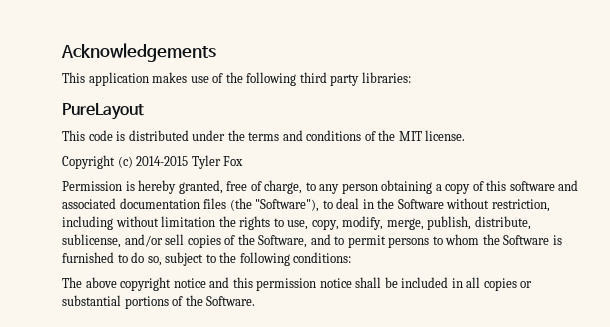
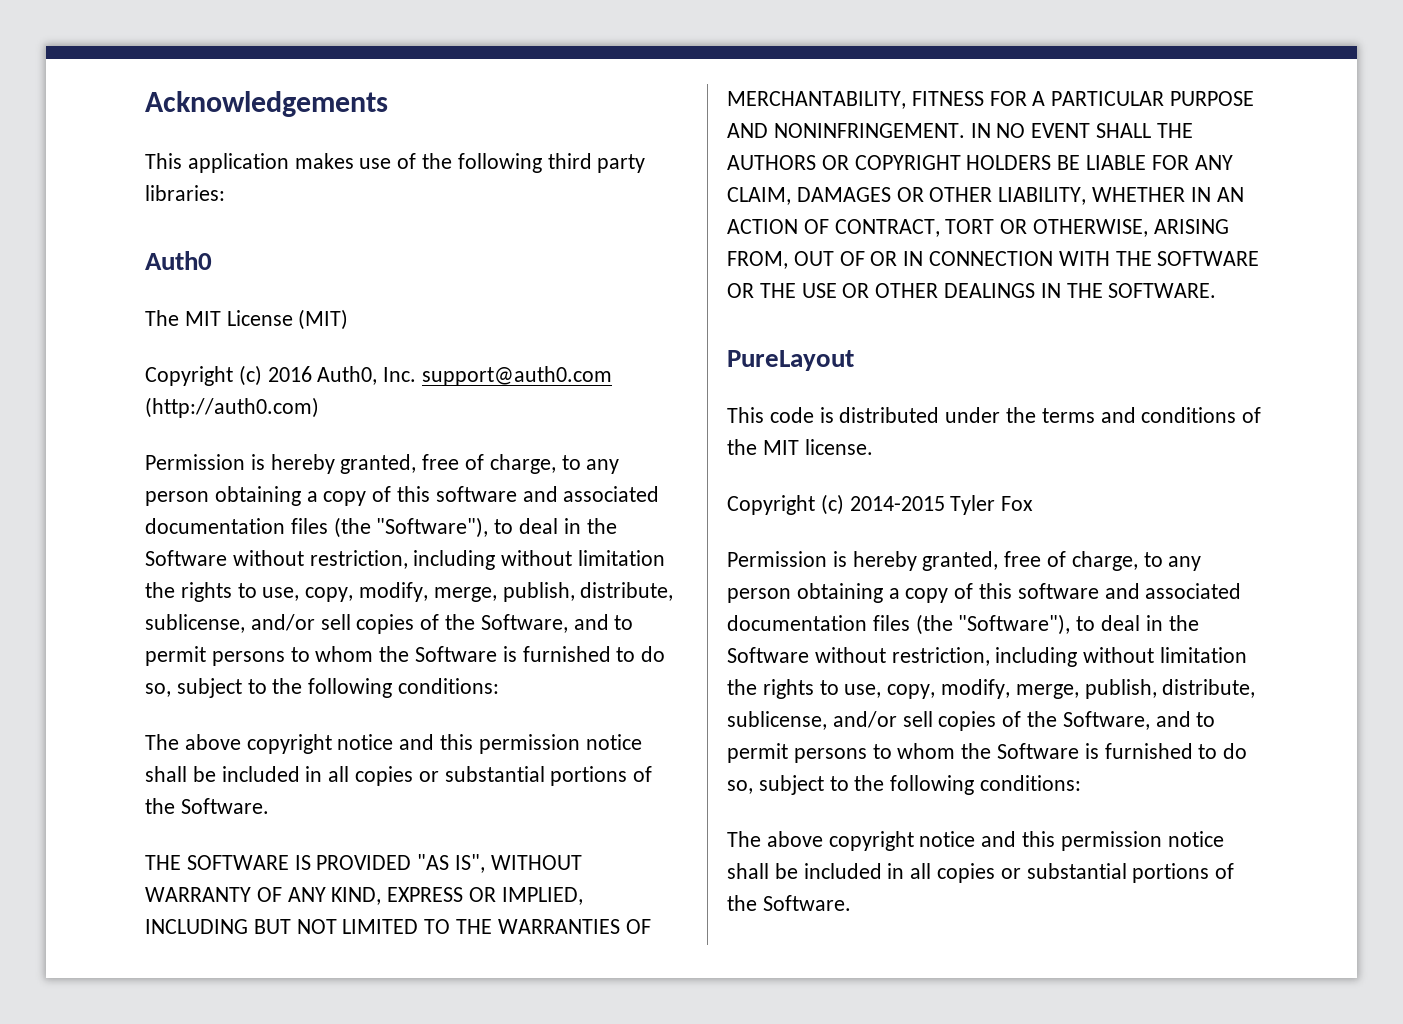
+ Auth0
+ The MIT License (MIT)
+ Copyright (c) 2016 Auth0, Inc. support@auth0.com (http://auth0.com)
+ Permission is hereby granted, free of charge, to any person obtaining a copy of this software and associated documentation files (the "Software"), to deal in the Software without restriction, including without limitation the rights to use, copy, modify, merge, publish, distribute, sublicense, and/or sell copies of the Software, and to permit persons to whom the Software is furnished to do so, subject to the following conditions:
+ The above copyright notice and this permission notice shall be included in all copies or substantial portions of the Software.
+ THE SOFTWARE IS PROVIDED "AS IS", WITHOUT WARRANTY OF ANY KIND, EXPRESS OR IMPLIED, INCLUDING BUT NOT LIMITED TO THE WARRANTIES OF MERCHANTABILITY, FITNESS FOR A PARTICULAR PURPOSE AND NONINFRINGEMENT. IN NO EVENT SHALL THE AUTHORS OR COPYRIGHT HOLDERS BE LIABLE FOR ANY CLAIM, DAMAGES OR OTHER LIABILITY, WHETHER IN AN ACTION OF CONTRACT, TORT OR OTHERWISE, ARISING FROM, OUT OF OR IN CONNECTION WITH THE SOFTWARE OR THE USE OR OTHER DEALINGS IN THE SOFTWARE.

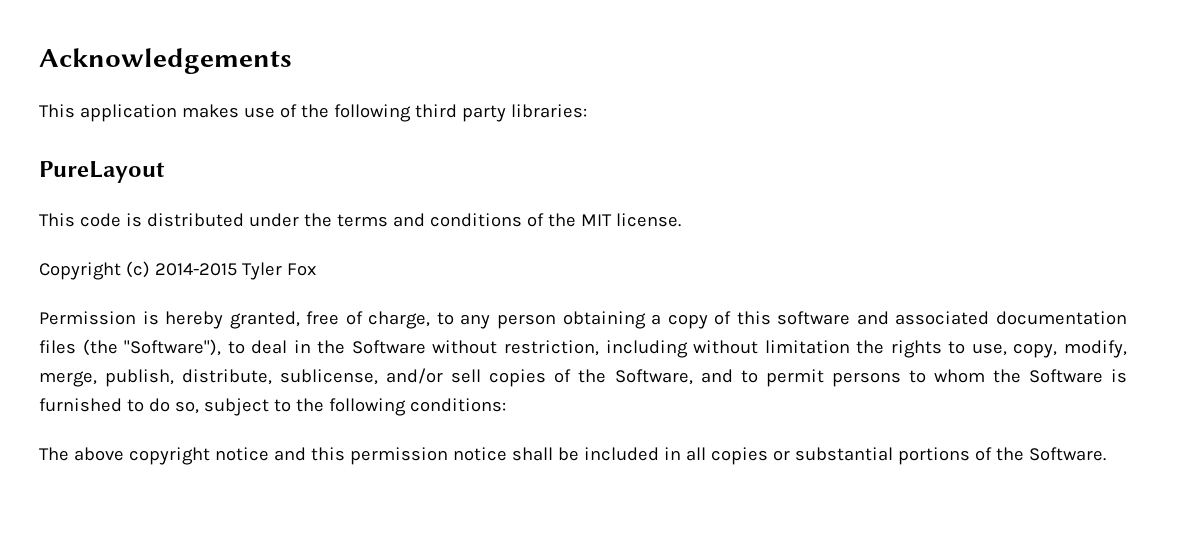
- Auth0
- The MIT License (MIT)
- Copyright (c) 2016 Auth0, Inc. support@auth0.com (http://auth0.com)
- Permission is hereby granted, free of charge, to any person obtaining a copy of this software and associated documentation files (the "Software"), to deal in the Software without restriction, including without limitation the rights to use, copy, modify, merge, publish, distribute, sublicense, and/or sell copies of the Software, and to permit persons to whom the Software is furnished to do so, subject to the following conditions:
- The above copyright notice and this permission notice shall be included in all copies or substantial portions of the Software.
- THE SOFTWARE IS PROVIDED "AS IS", WITHOUT WARRANTY OF ANY KIND, EXPRESS OR IMPLIED, INCLUDING BUT NOT LIMITED TO THE WARRANTIES OF MERCHANTABILITY, FITNESS FOR A PARTICULAR PURPOSE AND NONINFRINGEMENT. IN NO EVENT SHALL THE AUTHORS OR COPYRIGHT HOLDERS BE LIABLE FOR ANY CLAIM, DAMAGES OR OTHER LIABILITY, WHETHER IN AN ACTION OF CONTRACT, TORT OR OTHERWISE, ARISING FROM, OUT OF OR IN CONNECTION WITH THE SOFTWARE OR THE USE OR OTHER DEALINGS IN THE SOFTWARE.

